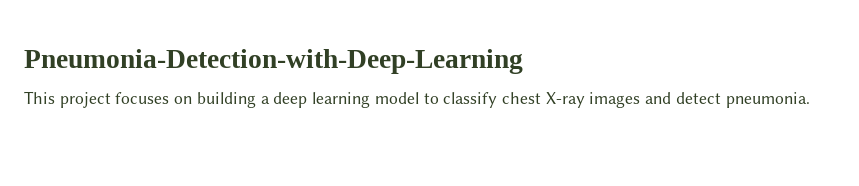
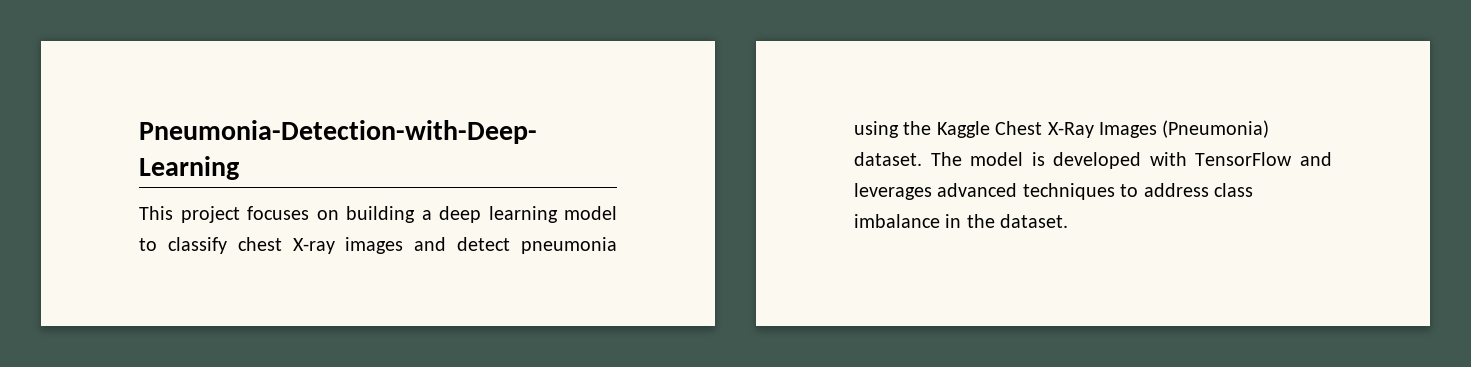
- This project focuses on building a deep learning model to classify chest X-ray images and detect pneumonia.
+ This project focuses on building a deep learning model to classify chest X-ray images and detect pneumonia using the Kaggle Chest X-Ray Images (Pneumonia) dataset. The model is developed with TensorFlow and leverages advanced techniques to address class imbalance in the dataset.

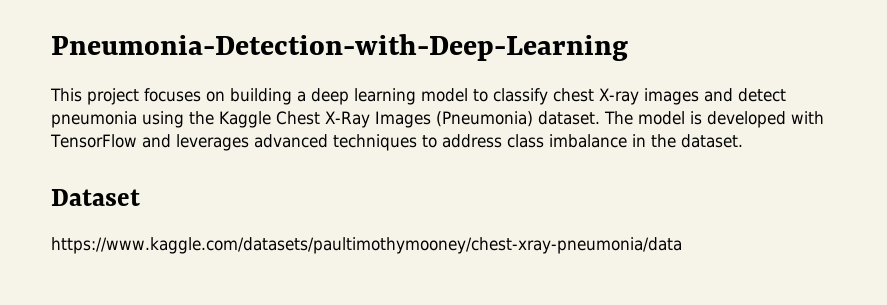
+ Dataset
+ https://www.kaggle.com/datasets/paultimothymooney/chest-xray-pneumonia/data

